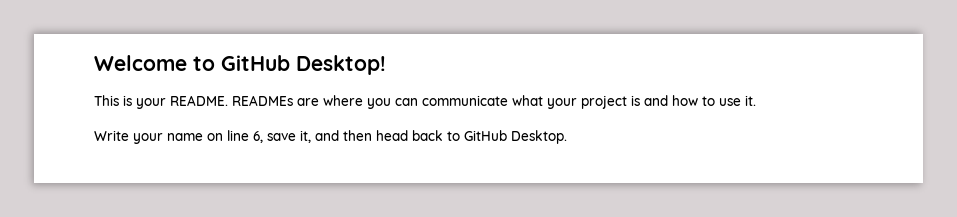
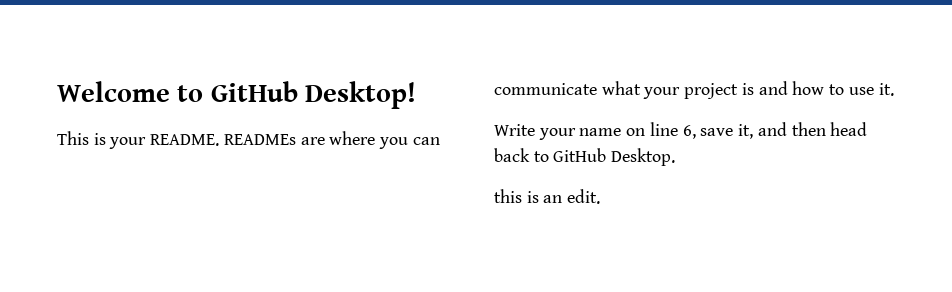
+ this is an edit.

